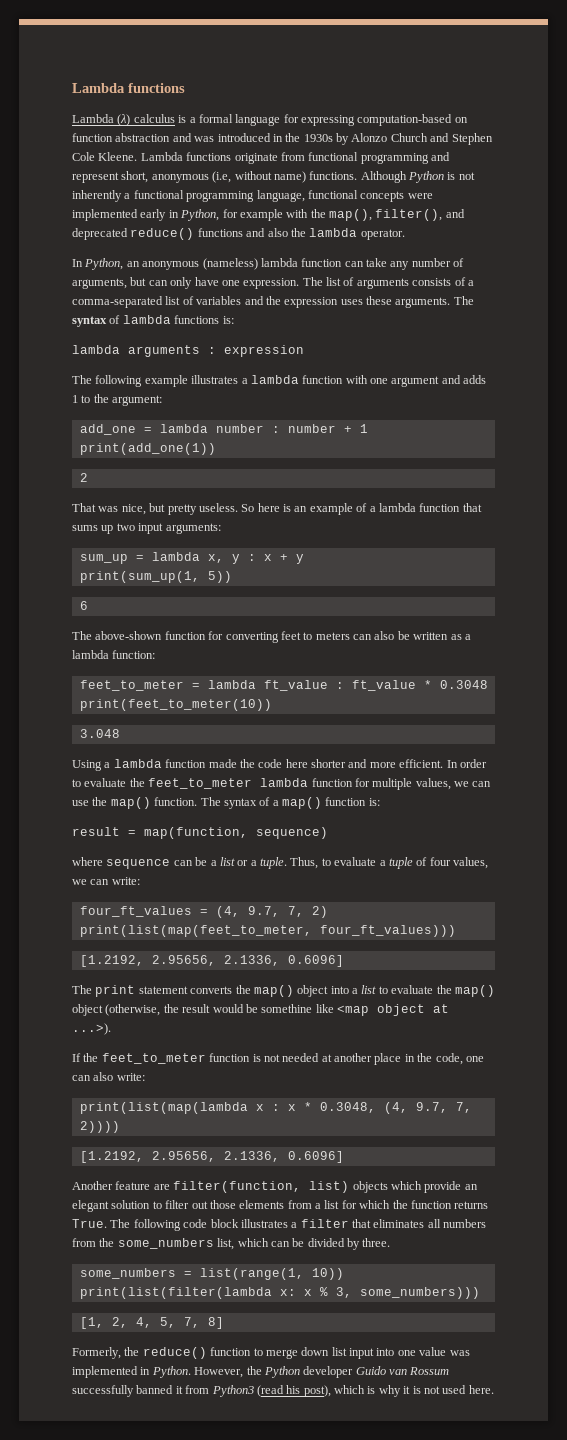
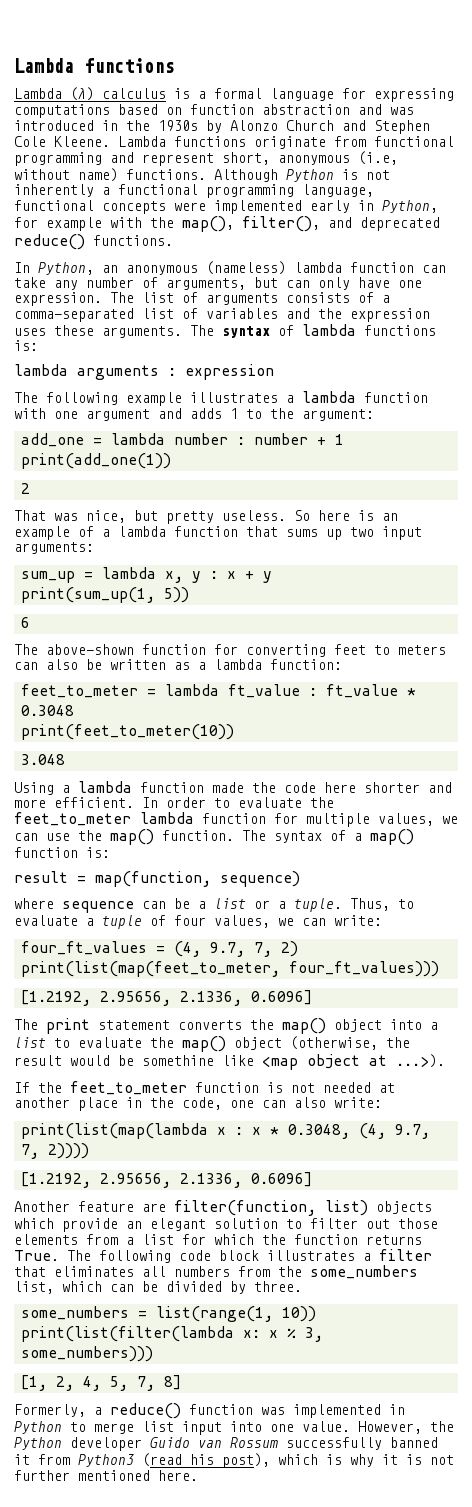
- Lambda (λ) calculus is a formal language for expressing computation-based on function abstraction and was introduced in the 1930s by Alonzo Church and Stephen Cole Kleene.
+ Lambda (λ) calculus is a formal language for expressing computations based on function abstraction and was introduced in the 1930s by Alonzo Church and Stephen Cole Kleene.
- Although Python is not inherently a functional programming language, functional concepts were implemented early in Python, for example with the map(), filter(), and deprecated reduce() functions and also the lambda operator.
+ Although Python is not inherently a functional programming language, functional concepts were implemented early in Python, for example with the map(), filter(), and deprecated reduce() functions.
- Formerly, the reduce() function to merge down list input into one value was implemented in Python.
+ Formerly, a reduce() function was implemented in Python to merge list input into one value.
- However, the Python developer Guido van Rossum successfully banned it from Python3 (read his post), which is why it is not used here.
+ However, the Python developer Guido van Rossum successfully banned it from Python3 (read his post), which is why it is not further mentioned here.

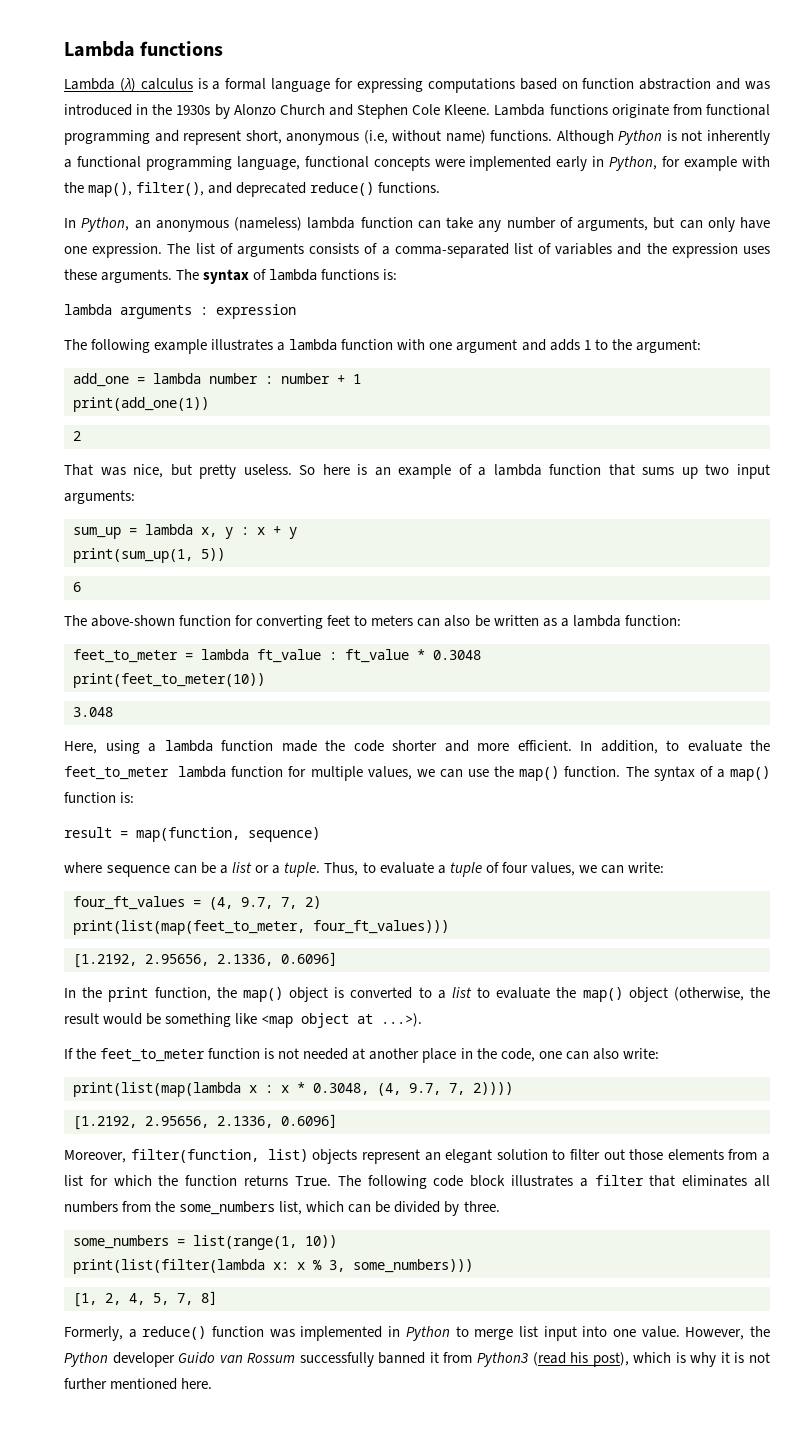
- Using a lambda function made the code here shorter and more efficient.
+ Here, using a lambda function made the code shorter and more efficient.
- In order to evaluate the feet_to_meter lambda function for multiple values, we can use the map() function.
+ In addition, to evaluate the feet_to_meter lambda function for multiple values, we can use the map() function.
- The print statement converts the map() object into a list to evaluate the map() object (otherwise, the result would be somethine like <map object at ...>).
+ In the print function, the map() object is converted to a list to evaluate the map() object (otherwise, the result would be something like <map object at ...>).
- Another feature are filter(function, list) objects which provide an elegant solution to filter out those elements from a list for which the function returns True.
+ Moreover, filter(function, list) objects represent an elegant solution to filter out those elements from a list for which the function returns True.

